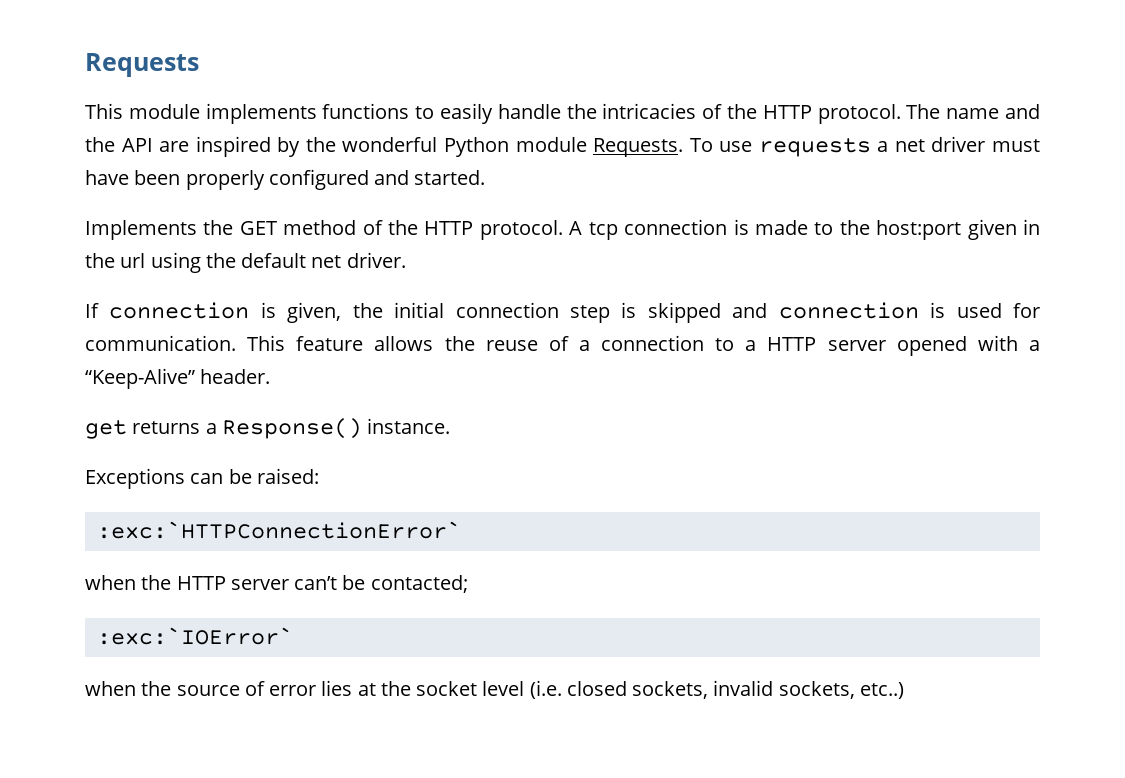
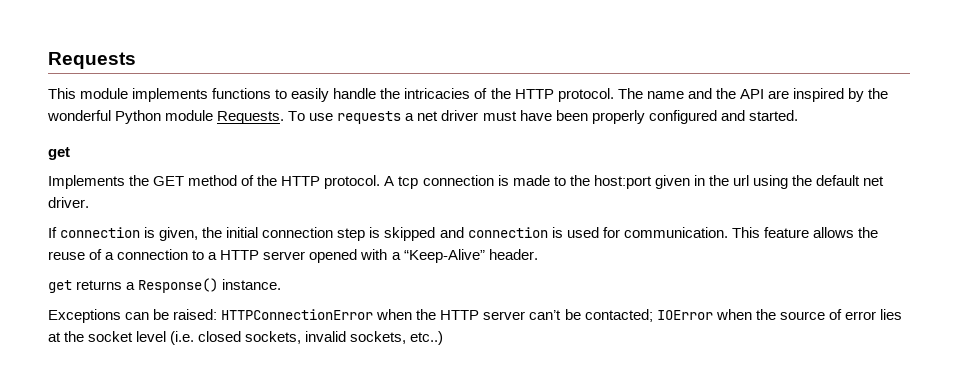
  To use requests a net driver must have been properly configured and started.
+ get
- Exceptions can be raised:
- :exc:`HTTPConnectionError`
- when the HTTP server can’t be contacted;
- :exc:`IOError`
- when the source of error lies at the socket level (i.e. closed sockets, invalid sockets, etc..)
+ Exceptions can be raised: HTTPConnectionError when the HTTP server can’t be contacted; IOError when the source of error lies at the socket level (i.e. closed sockets, invalid sockets, etc..)

